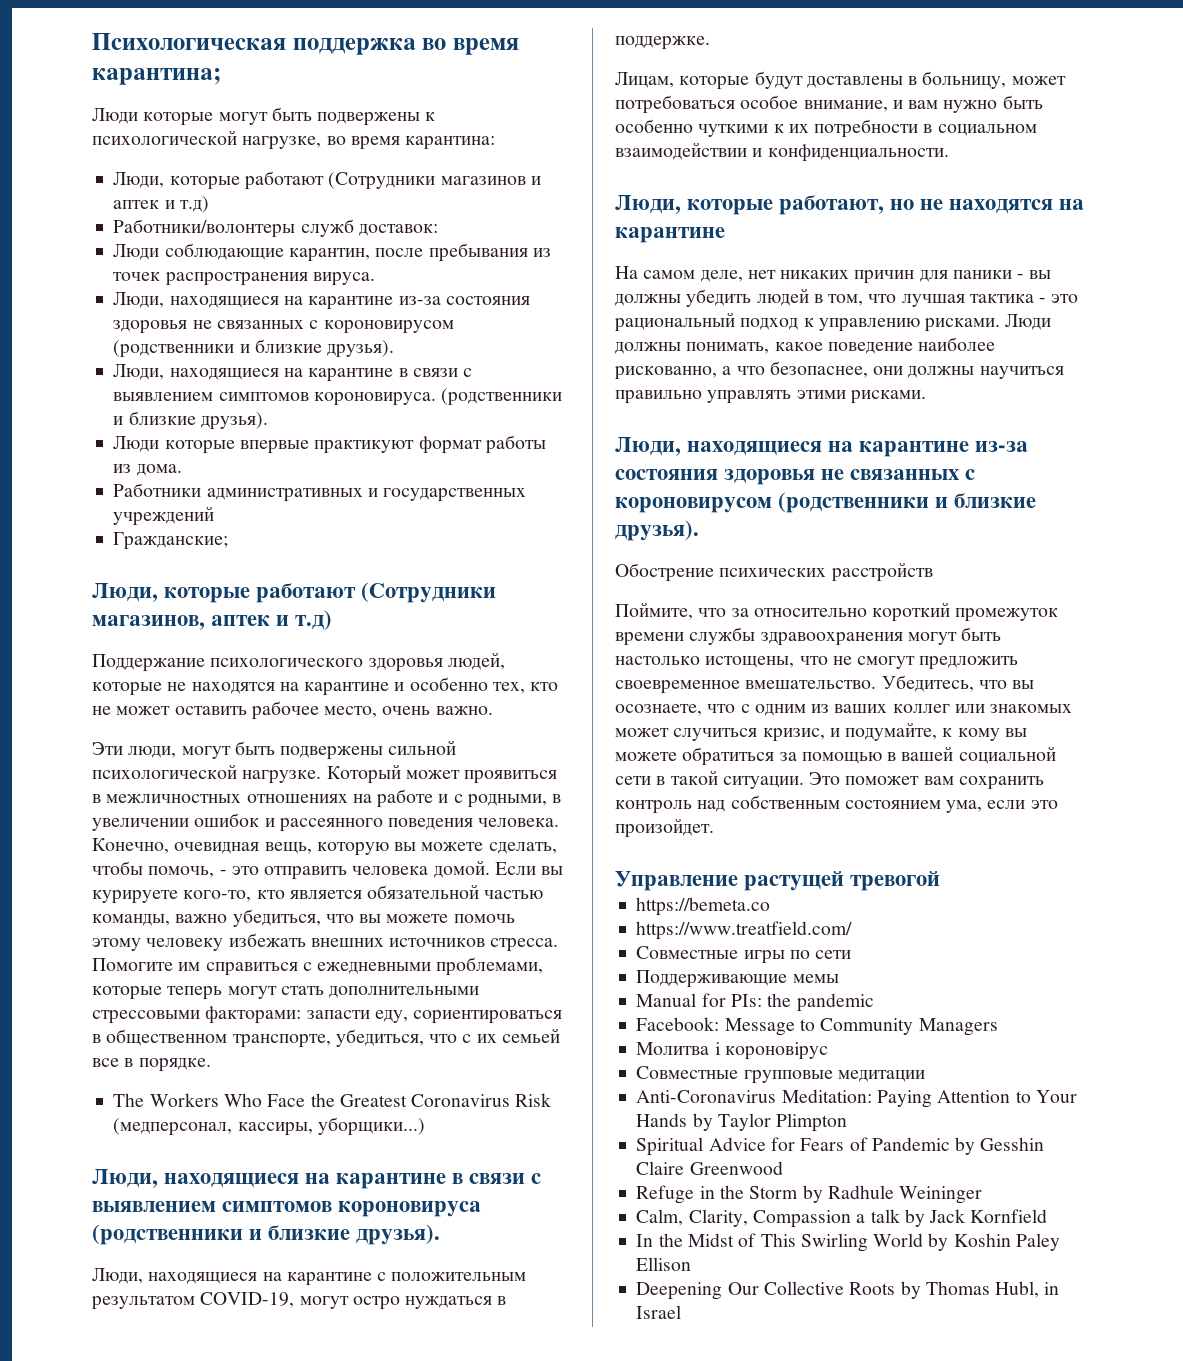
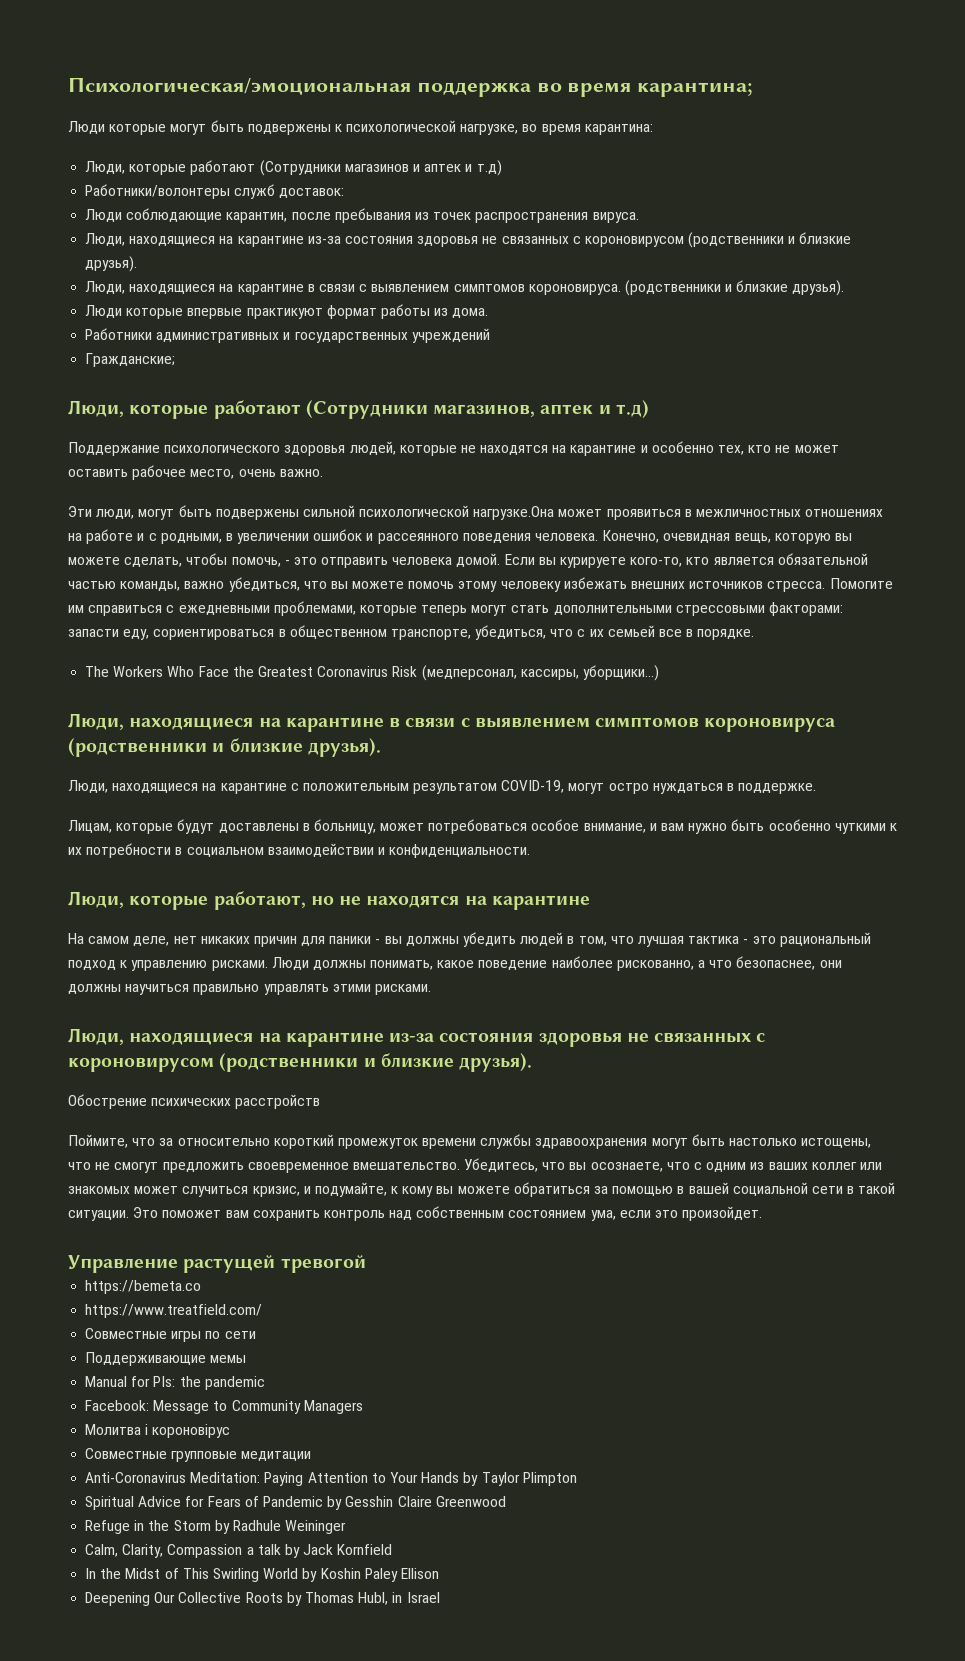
- Психологическая поддержка во время карантина;
+ Психологическая/эмоциональная поддержка во время карантина;
- Эти люди, могут быть подвержены сильной психологической нагрузке. Который может проявиться в межличностных отношениях на работе и с родными, в увеличении ошибок и рассеянного поведения человека.
+ Эти люди, могут быть подвержены сильной психологической нагрузке.Она может проявиться в межличностных отношениях на работе и с родными, в увеличении ошибок и рассеянного поведения человека.

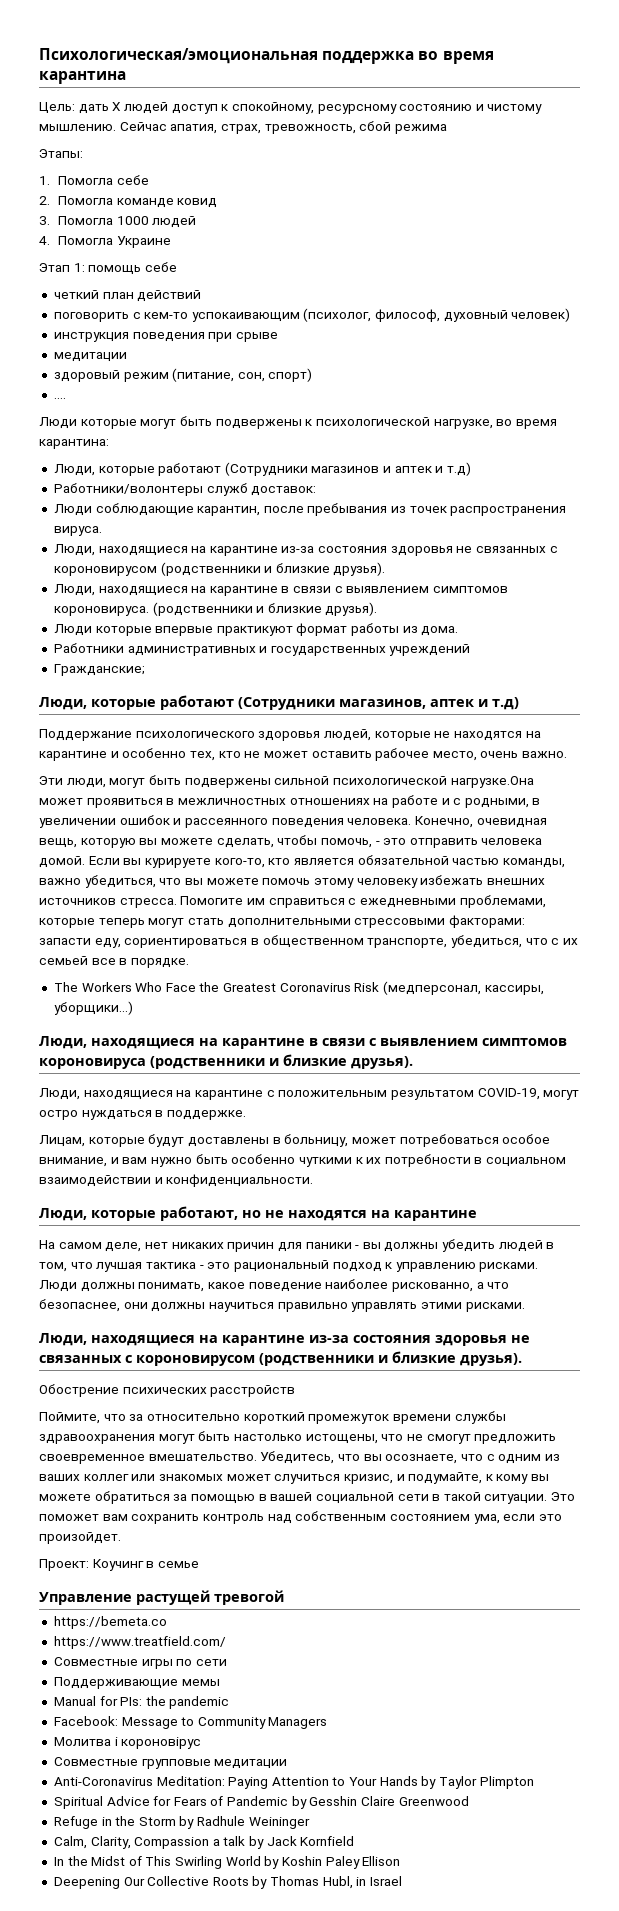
- Психологическая/эмоциональная поддержка во время карантина;
+ Психологическая/эмоциональная поддержка во время карантина
+ Цель: дать Х людей доступ к спокойному, ресурсному состоянию и чистому мышлению. Сейчас апатия, страх, тревожность, сбой режима
+ Этапы:
+ 1. Помогла себе
+ 2. Помогла команде ковид
+ 3. Помогла 1000 людей
+ 4. Помогла Украине
+ Этап 1: помощь себе
+ четкий план действий
+ поговорить с кем-то успокаивающим (психолог, философ, духовный человек)
+ инструкция поведения при срыве
+ медитации
+ здоровый режим (питание, сон, спорт)
+ ....
+ Проект: Коучинг в семье

